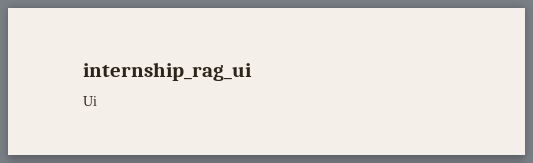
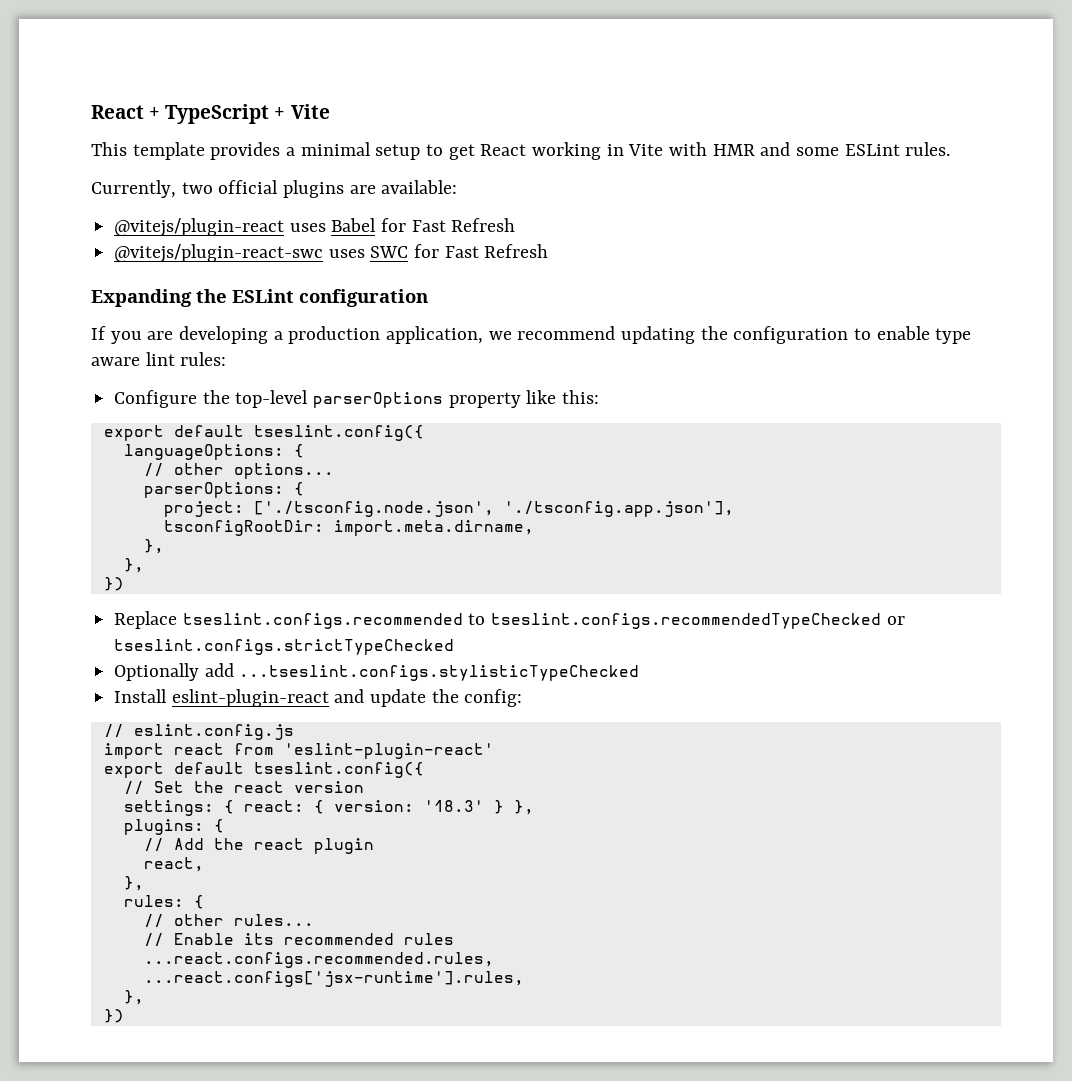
- internship_rag_ui
- Ui
+ React + TypeScript + Vite
+ This template provides a minimal setup to get React working in Vite with HMR and some ESLint rules.
+ Currently, two official plugins are available:
+ @vitejs/plugin-react uses Babel for Fast Refresh
+ @vitejs/plugin-react-swc uses SWC for Fast Refresh
+ Expanding the ESLint configuration
+ If you are developing a production application, we recommend updating the configuration to enable type aware lint rules:
+ Configure the top-level parserOptions property like this:
+ export default tseslint.config({
+ languageOptions: {
+ // other options...
+ parserOptions: {
+ project: ['./tsconfig.node.json', './tsconfig.app.json'],
+ tsconfigRootDir: import.meta.dirname,
+ },
+ },
+ })
+ Replace tseslint.configs.recommended to tseslint.configs.recommendedTypeChecked or tseslint.configs.strictTypeChecked
+ Optionally add ...tseslint.configs.stylisticTypeChecked
+ Install eslint-plugin-react and update the config:
+ // eslint.config.js
+ import react from 'eslint-plugin-react'
+ export default tseslint.config({
+ // Set the react version
+ settings: { react: { version: '18.3' } },
+ plugins: {
+ // Add the react plugin
+ react,
+ },
+ rules: {
+ // other rules...
+ // Enable its recommended rules
+ ...react.configs.recommended.rules,
+ ...react.configs['jsx-runtime'].rules,
+ },
+ })

